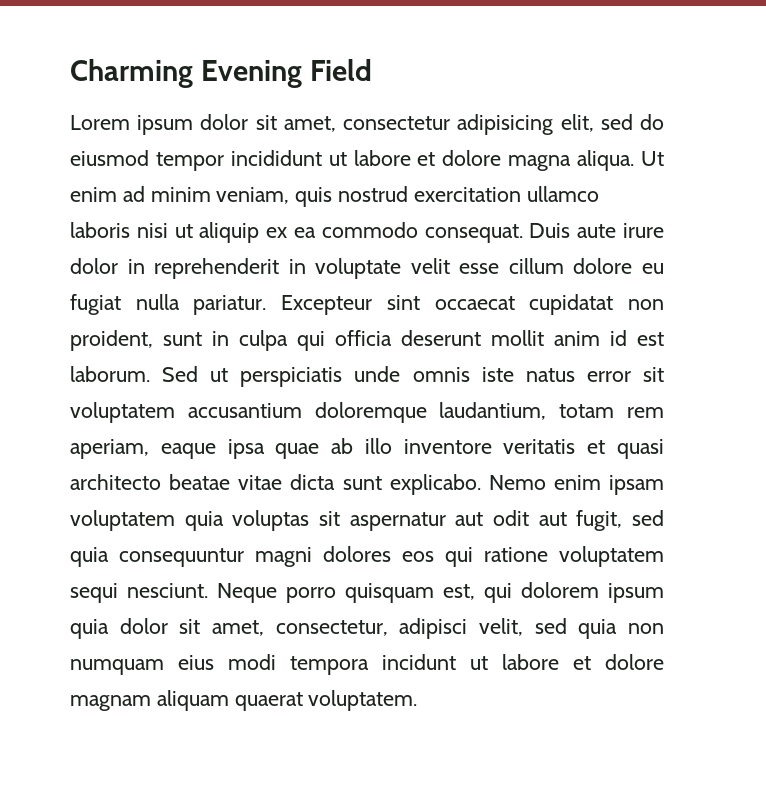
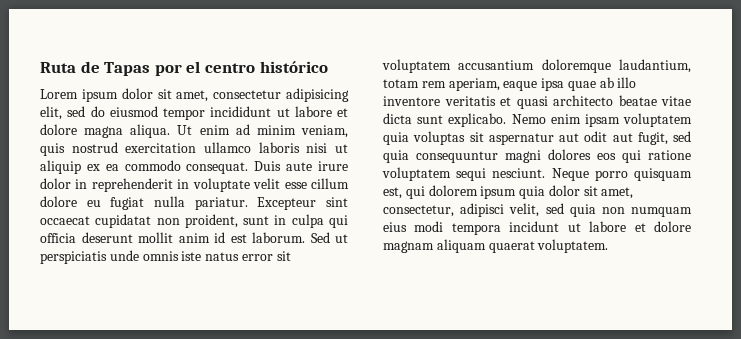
- Charming Evening Field
+ Ruta de Tapas por el centro histórico

